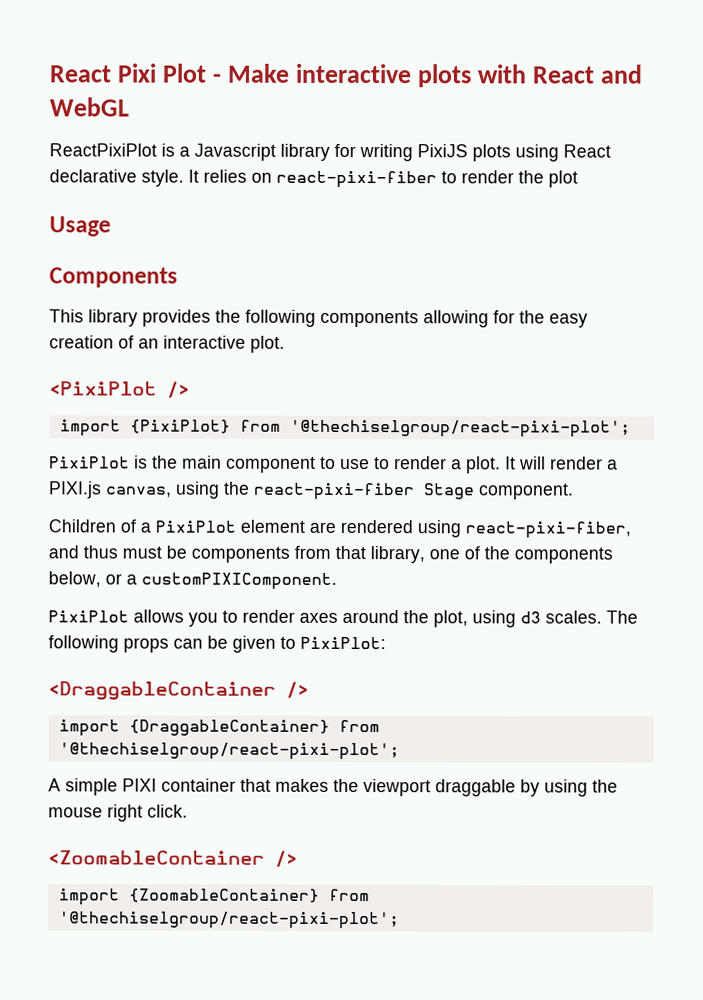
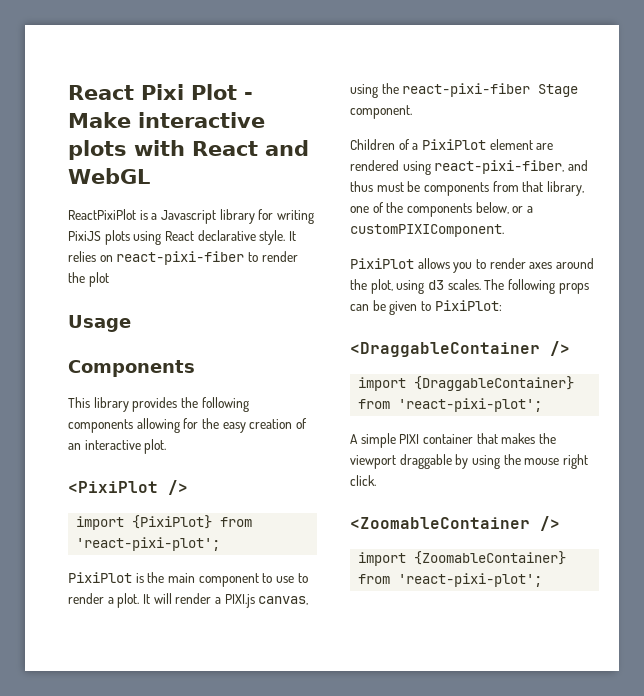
- import {PixiPlot} from '@thechiselgroup/react-pixi-plot';
+ import {PixiPlot} from 'react-pixi-plot';
- import {DraggableContainer} from '@thechiselgroup/react-pixi-plot';
+ import {DraggableContainer} from 'react-pixi-plot';
- import {ZoomableContainer} from '@thechiselgroup/react-pixi-plot';
+ import {ZoomableContainer} from 'react-pixi-plot';

